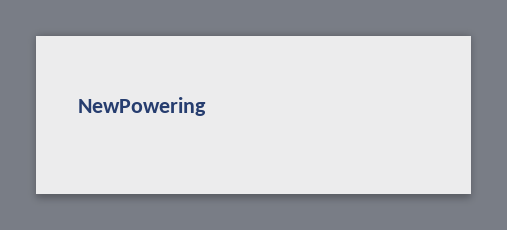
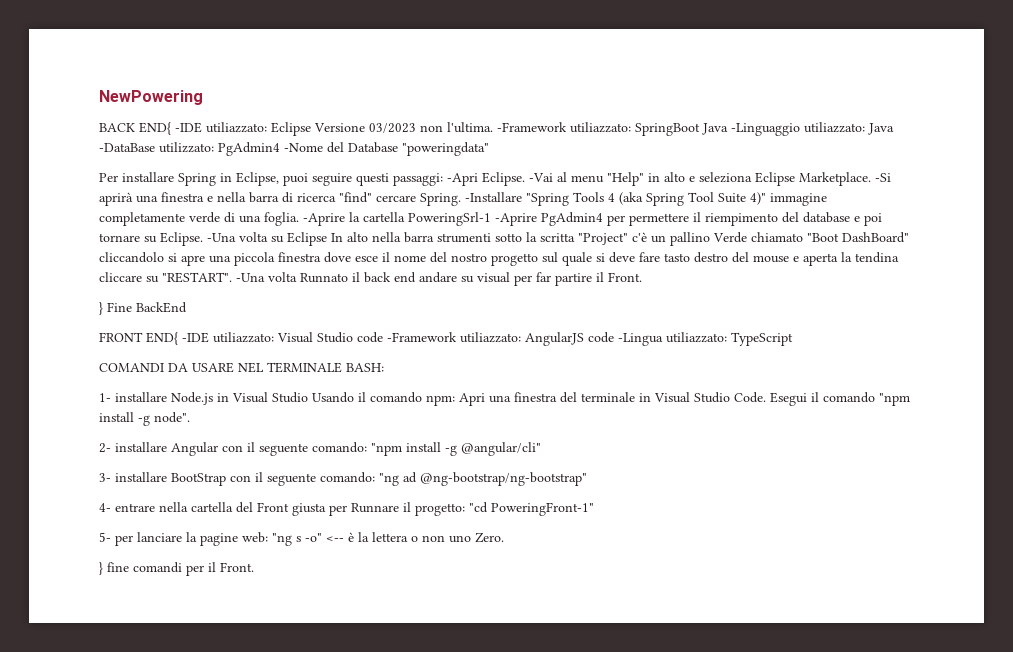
+ BACK END{ -IDE utiliazzato: Eclipse Versione 03/2023 non l'ultima. -Framework utiliazzato: SpringBoot Java -Linguaggio utiliazzato: Java -DataBase utilizzato: PgAdmin4 -Nome del Database "poweringdata"
+ Per installare Spring in Eclipse, puoi seguire questi passaggi: -Apri Eclipse. -Vai al menu "Help" in alto e seleziona Eclipse Marketplace. -Si aprirà una finestra e nella barra di ricerca "find" cercare Spring. -Installare "Spring Tools 4 (aka Spring Tool Suite 4)" immagine completamente verde di una foglia. -Aprire la cartella PoweringSrl-1 -Aprire PgAdmin4 per permettere il riempimento del database e poi tornare su Eclipse. -Una volta su Eclipse In alto nella barra strumenti sotto la scritta "Project" c'è un pallino Verde chiamato "Boot DashBoard" cliccandolo si apre una piccola finestra dove esce il nome del nostro progetto sul quale si deve fare tasto destro del mouse e aperta la tendina cliccare su "RESTART". -Una volta Runnato il back end andare su visual per far partire il Front.
+ } Fine BackEnd
+ FRONT END{ -IDE utiliazzato: Visual Studio code -Framework utiliazzato: AngularJS code -Lingua utiliazzato: TypeScript
+ COMANDI DA USARE NEL TERMINALE BASH:
+ 1- installare Node.js in Visual Studio Usando il comando npm: Apri una finestra del terminale in Visual Studio Code. Esegui il comando "npm install -g node".
+ 2- installare Angular con il seguente comando: "npm install -g @angular/cli"
+ 3- installare BootStrap con il seguente comando: "ng ad @ng-bootstrap/ng-bootstrap"
+ 4- entrare nella cartella del Front giusta per Runnare il progetto: "cd PoweringFront-1"
+ 5- per lanciare la pagine web: "ng s -o" <-- è la lettera o non uno Zero.
+ } fine comandi per il Front.

